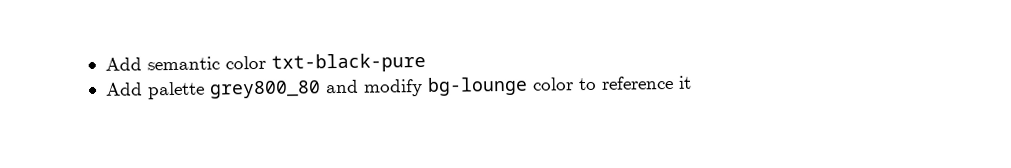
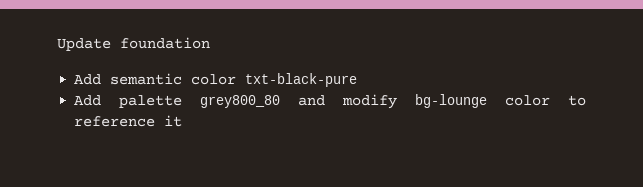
+ Update foundation

